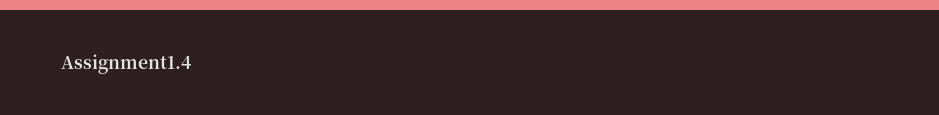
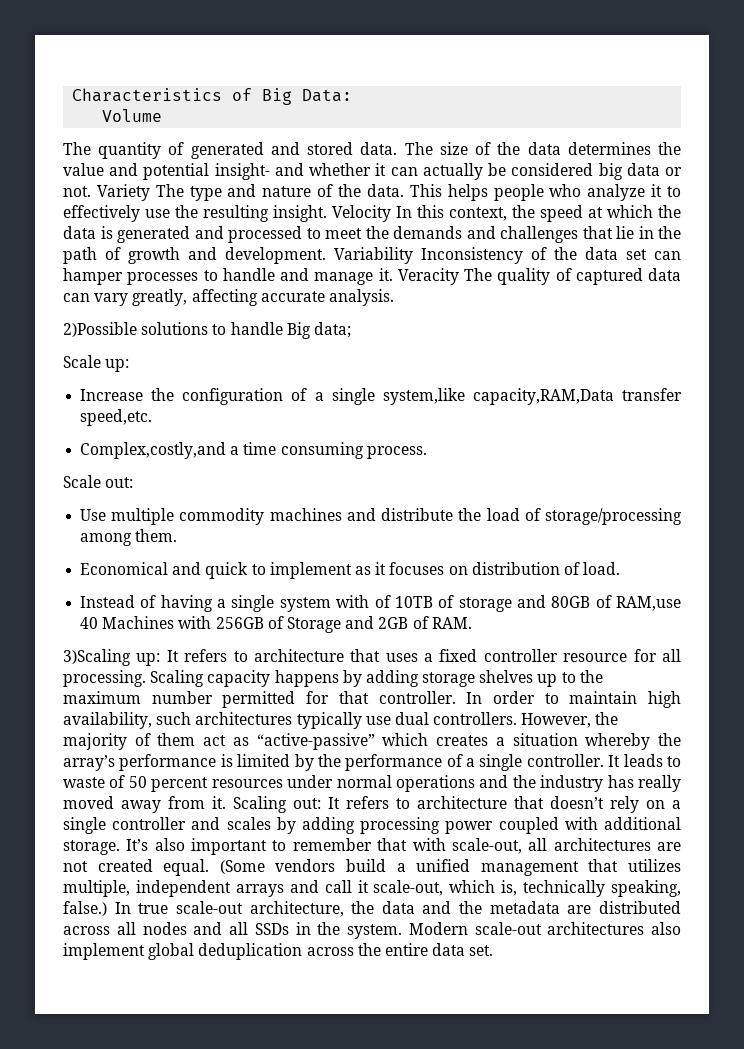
- Assignment1.4
+ Characteristics of Big Data:
+ Volume
+ The quantity of generated and stored data. The size of the data determines the value and potential insight- and whether it can actually be considered big data or not. Variety The type and nature of the data. This helps people who analyze it to effectively use the resulting insight. Velocity In this context, the speed at which the data is generated and processed to meet the demands and challenges that lie in the path of growth and development. Variability Inconsistency of the data set can hamper processes to handle and manage it. Veracity The quality of captured data can vary greatly, affecting accurate analysis.
+ 2)Possible solutions to handle Big data;
+ Scale up:
+ Increase the configuration of a single system,like capacity,RAM,Data transfer speed,etc.
+ Complex,costly,and a time consuming process.
+ Scale out:
+ Use multiple commodity machines and distribute the load of storage/processing among them.
+ Economical and quick to implement as it focuses on distribution of load.
+ Instead of having a single system with of 10TB of storage and 80GB of RAM,use 40 Machines with 256GB of Storage and 2GB of RAM.
+ 3)Scaling up: It refers to architecture that uses a fixed controller resource for all processing. Scaling capacity happens by adding storage shelves up to the maximum number permitted for that controller. In order to maintain high availability, such architectures typically use dual controllers. However, the majority of them act as “active-passive” which creates a situation whereby the array’s performance is limited by the performance of a single controller. It leads to waste of 50 percent resources under normal operations and the industry has really moved away from it. Scaling out: It refers to architecture that doesn’t rely on a single controller and scales by adding processing power coupled with additional storage. It’s also important to remember that with scale-out, all architectures are not created equal. (Some vendors build a unified management that utilizes multiple, independent arrays and call it scale-out, which is, technically speaking, false.) In true scale-out architecture, the data and the metadata are distributed across all nodes and all SSDs in the system. Modern scale-out architectures also implement global deduplication across the entire data set.

